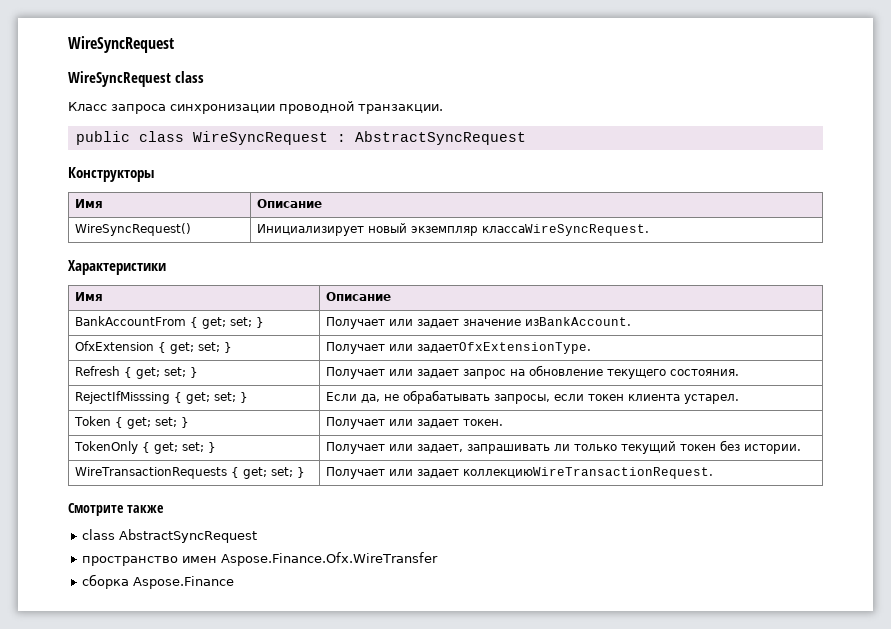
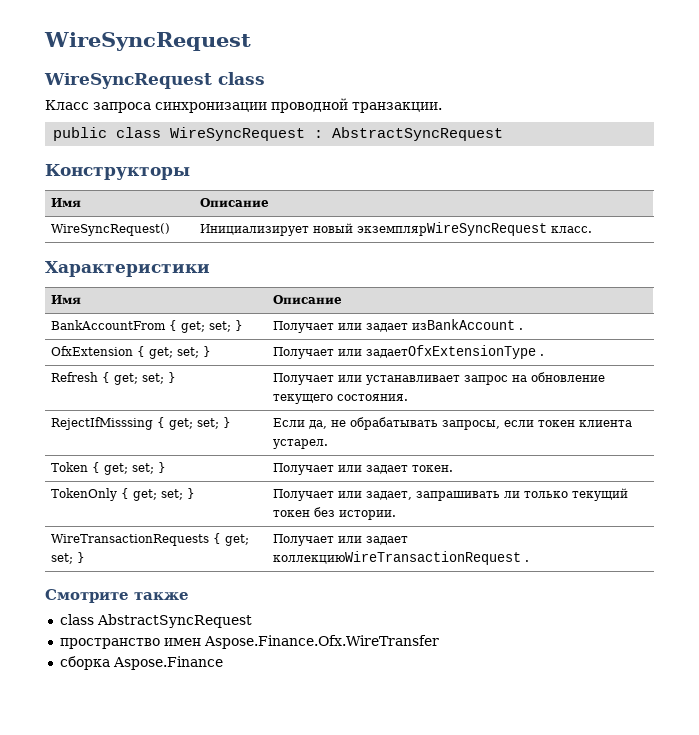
- WireSyncRequest() | Инициализирует новый экземпляр классаWireSyncRequest.
+ WireSyncRequest() | Инициализирует новый экземплярWireSyncRequest класс.
- BankAccountFrom { get; set; } | Получает или задает значение изBankAccount.
+ BankAccountFrom { get; set; } | Получает или задает изBankAccount .
- OfxExtension { get; set; } | Получает или задаетOfxExtensionType.
+ OfxExtension { get; set; } | Получает или задаетOfxExtensionType .
- Refresh { get; set; } | Получает или задает запрос на обновление текущего состояния.
+ Refresh { get; set; } | Получает или устанавливает запрос на обновление текущего состояния.
- WireTransactionRequests { get; set; } | Получает или задает коллекциюWireTransactionRequest.
+ WireTransactionRequests { get; set; } | Получает или задает коллекциюWireTransactionRequest .

